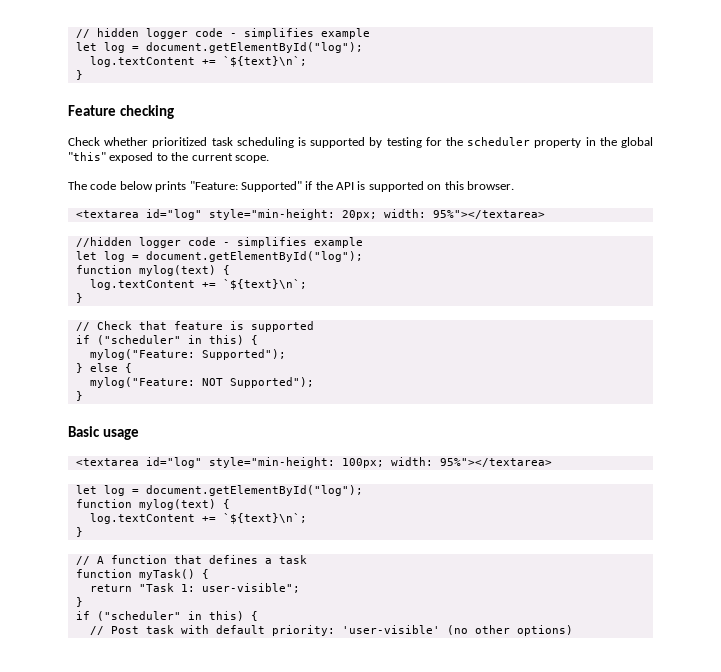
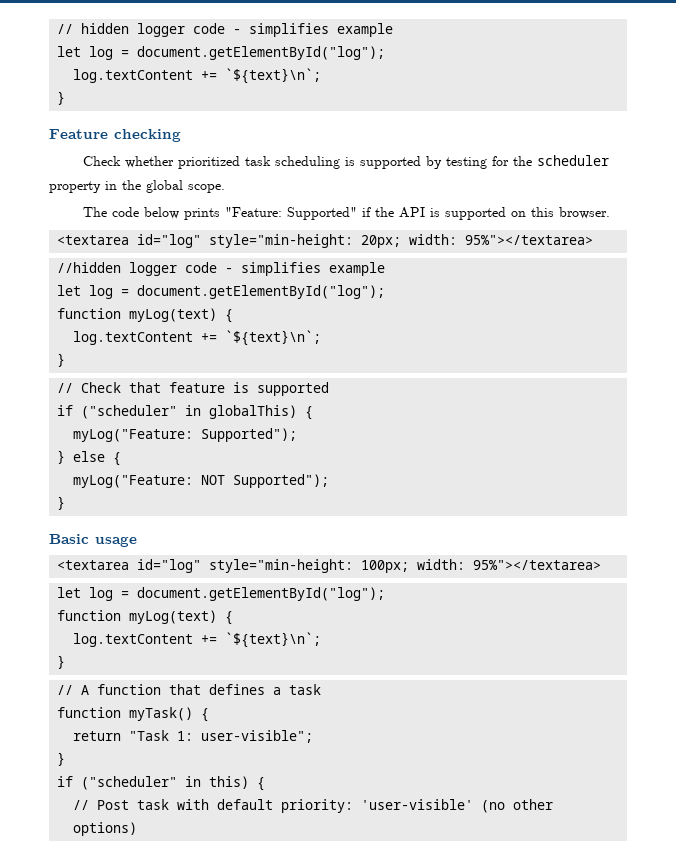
- Check whether prioritized task scheduling is supported by testing for the scheduler property in the global "this" exposed to the current scope.
+ Check whether prioritized task scheduling is supported by testing for the scheduler property in the global scope.
  //hidden logger code - simplifies example
  let log = document.getElementById("log");
- function mylog(text) {
+ function myLog(text) {
  // Check that feature is supported
- if ("scheduler" in this) {
- mylog("Feature: Supported");
+ if ("scheduler" in globalThis) {
+ myLog("Feature: Supported");
- mylog("Feature: NOT Supported");
+ myLog("Feature: NOT Supported");
  <textarea id="log" style="min-height: 100px; width: 95%"></textarea>
  let log = document.getElementById("log");
- function mylog(text) {
+ function myLog(text) {

